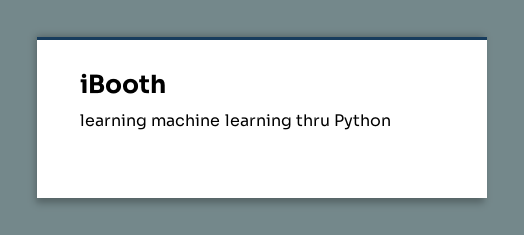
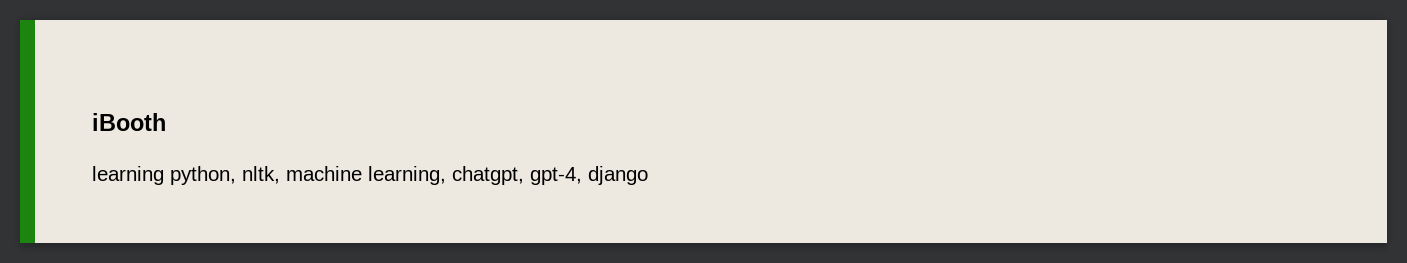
- learning machine learning thru Python
+ learning python, nltk, machine learning, chatgpt, gpt-4, django

